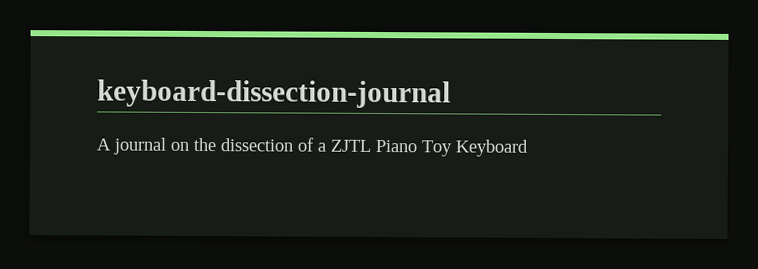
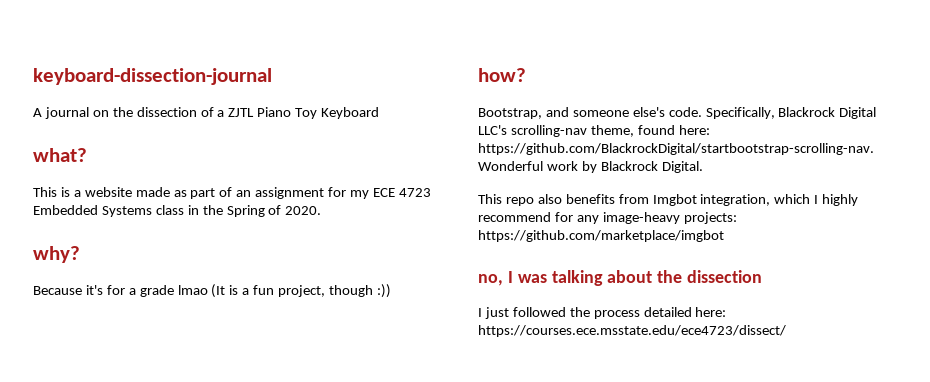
+ what?
+ This is a website made as part of an assignment for my ECE 4723 Embedded Systems class in the Spring of 2020.
+ why?
+ Because it's for a grade lmao (It is a fun project, though :))
+ how?
+ Bootstrap, and someone else's code. Specifically, Blackrock Digital LLC's scrolling-nav theme, found here: https://github.com/BlackrockDigital/startbootstrap-scrolling-nav. Wonderful work by Blackrock Digital.
+ This repo also benefits from Imgbot integration, which I highly recommend for any image-heavy projects: https://github.com/marketplace/imgbot
+ no, I was talking about the dissection
+ I just followed the process detailed here: https://courses.ece.msstate.edu/ece4723/dissect/

